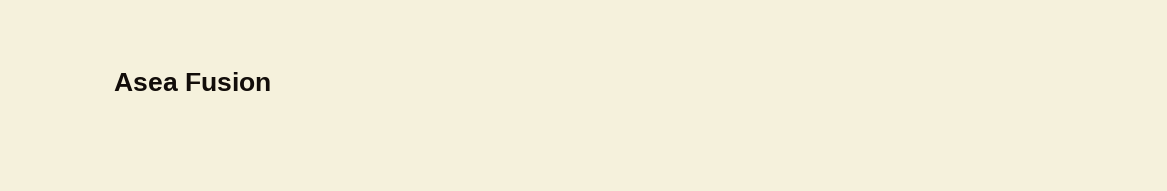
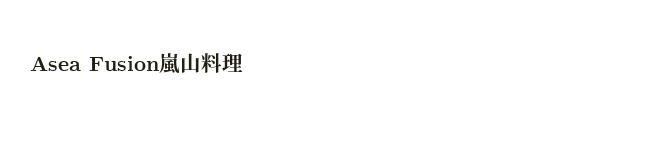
- Asea Fusion
+ Asea Fusion嵐山料理

